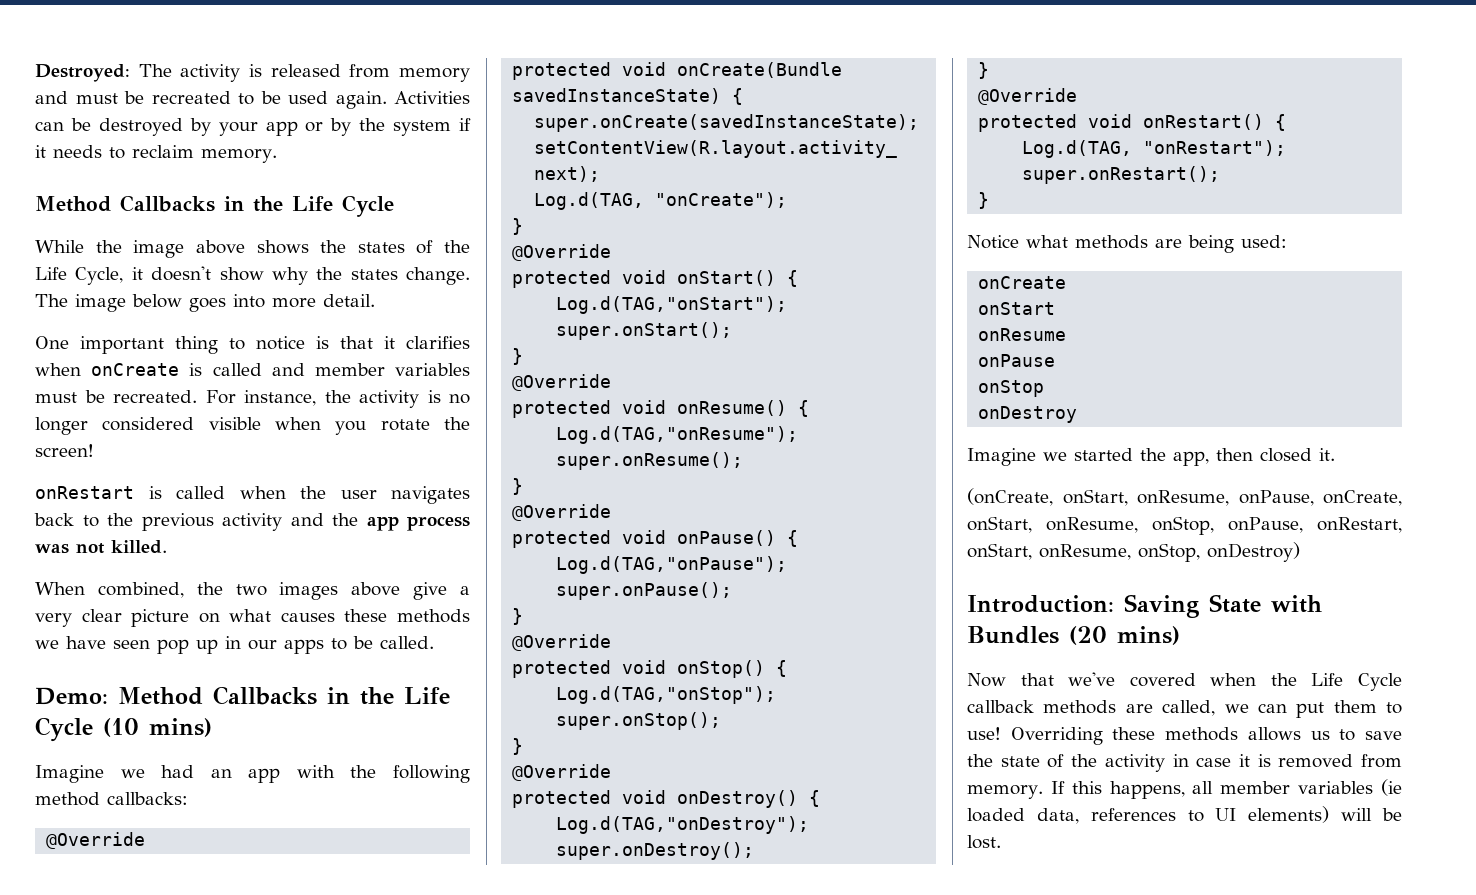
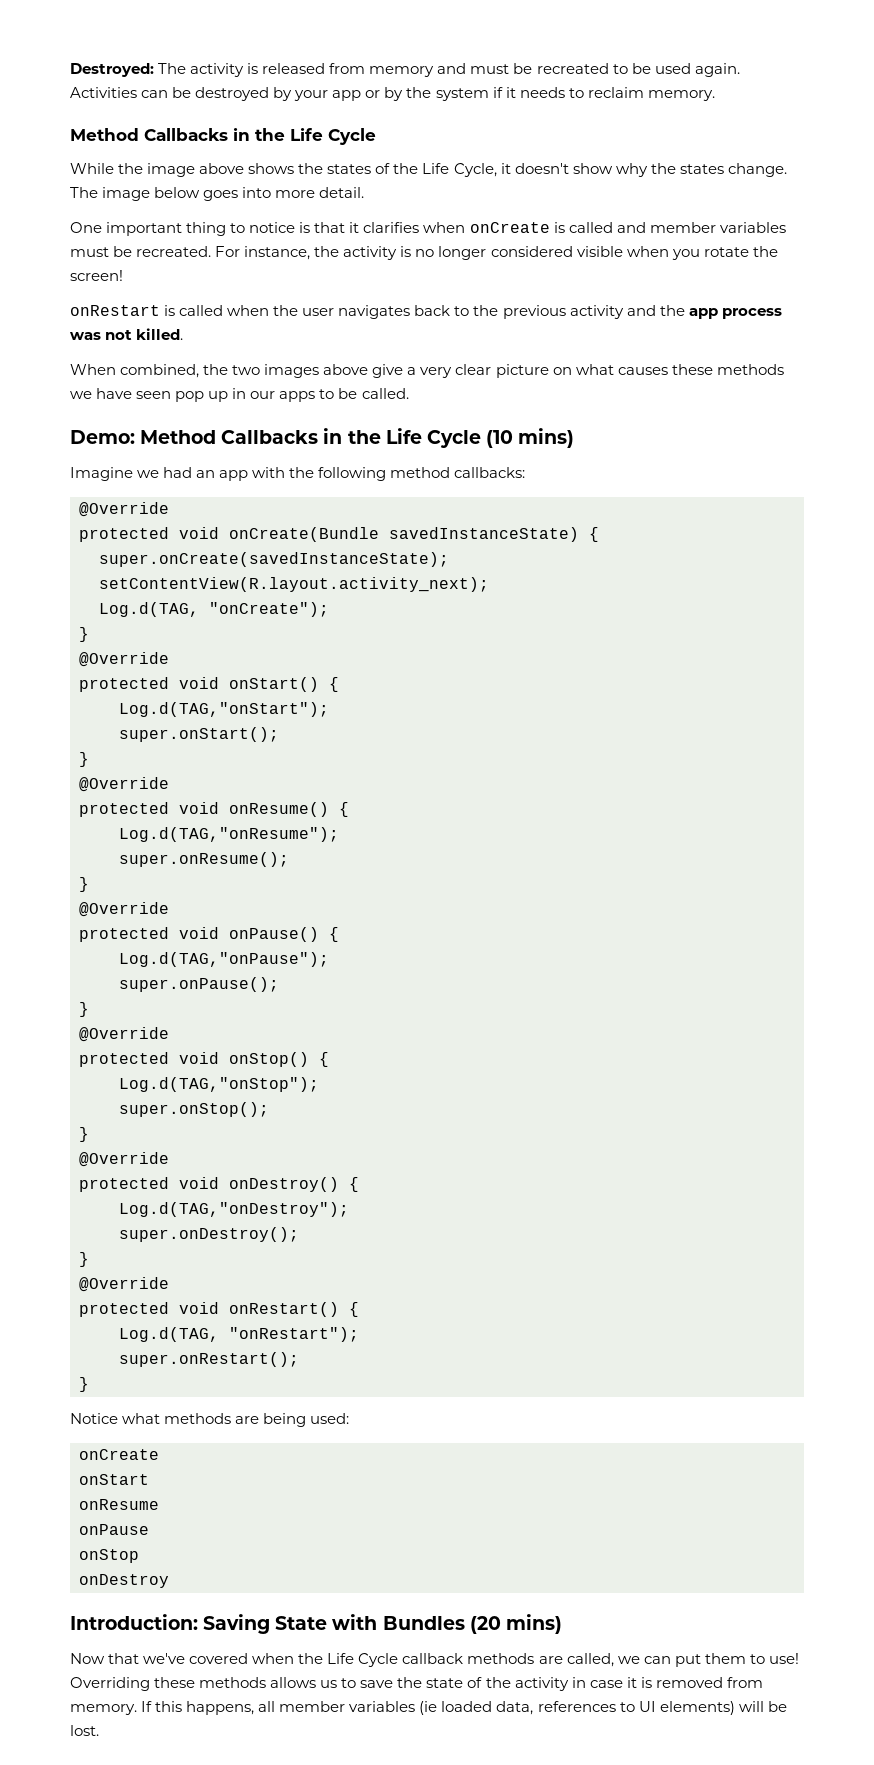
- Imagine we started the app, then closed it.
- (onCreate, onStart, onResume, onPause, onCreate, onStart, onResume, onStop, onPause, onRestart, onStart, onResume, onStop, onDestroy)

